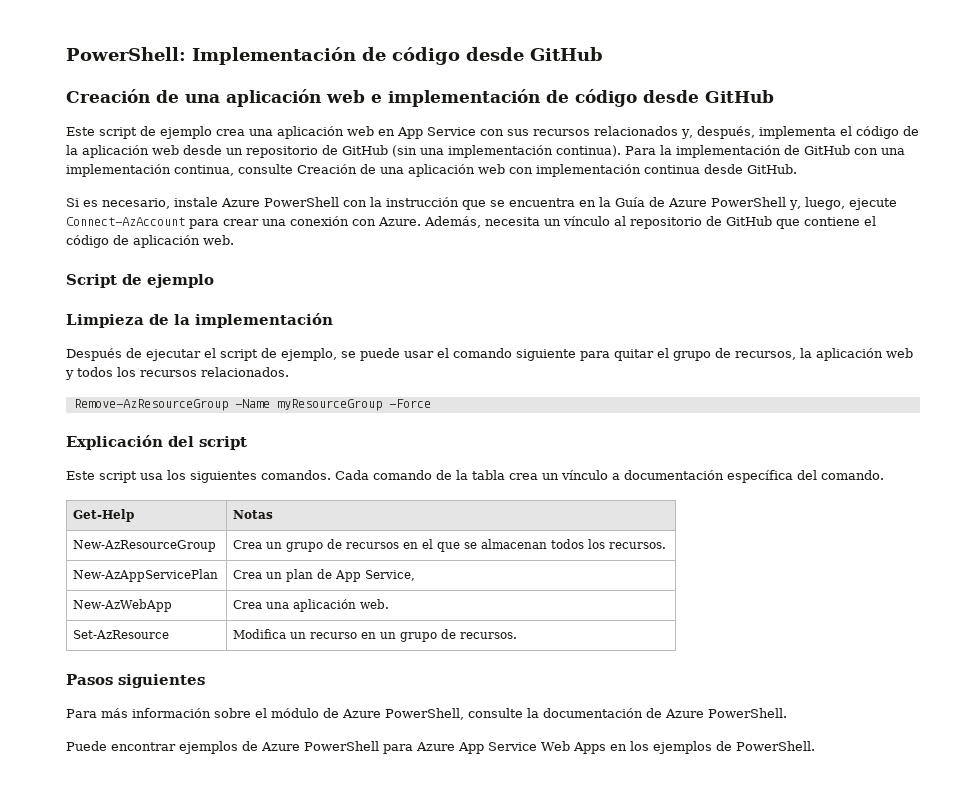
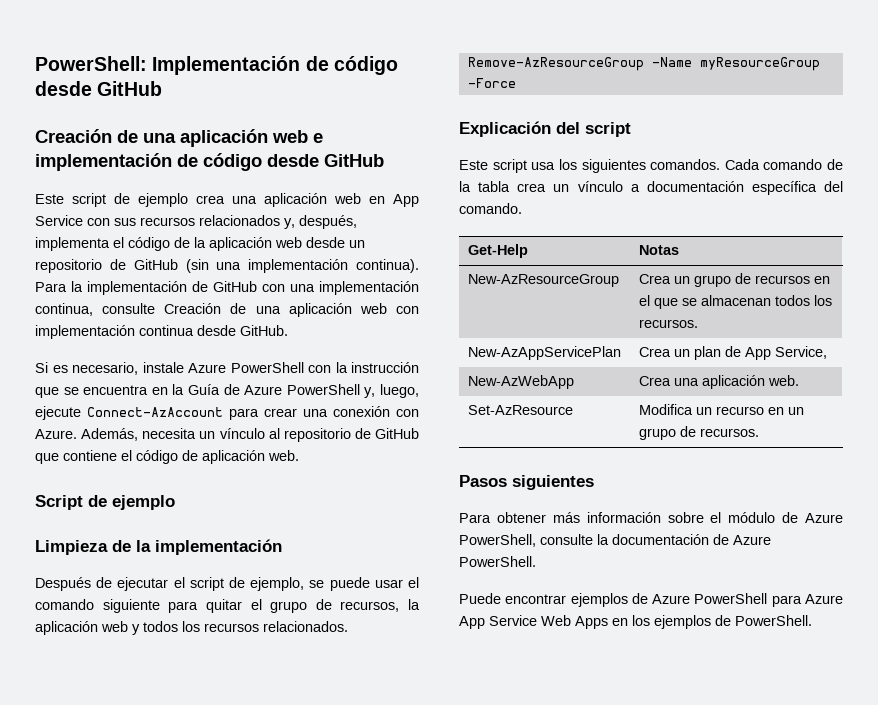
- Para más información sobre el módulo de Azure PowerShell, consulte la documentación de Azure PowerShell.
+ Para obtener más información sobre el módulo de Azure PowerShell, consulte la documentación de Azure PowerShell.

